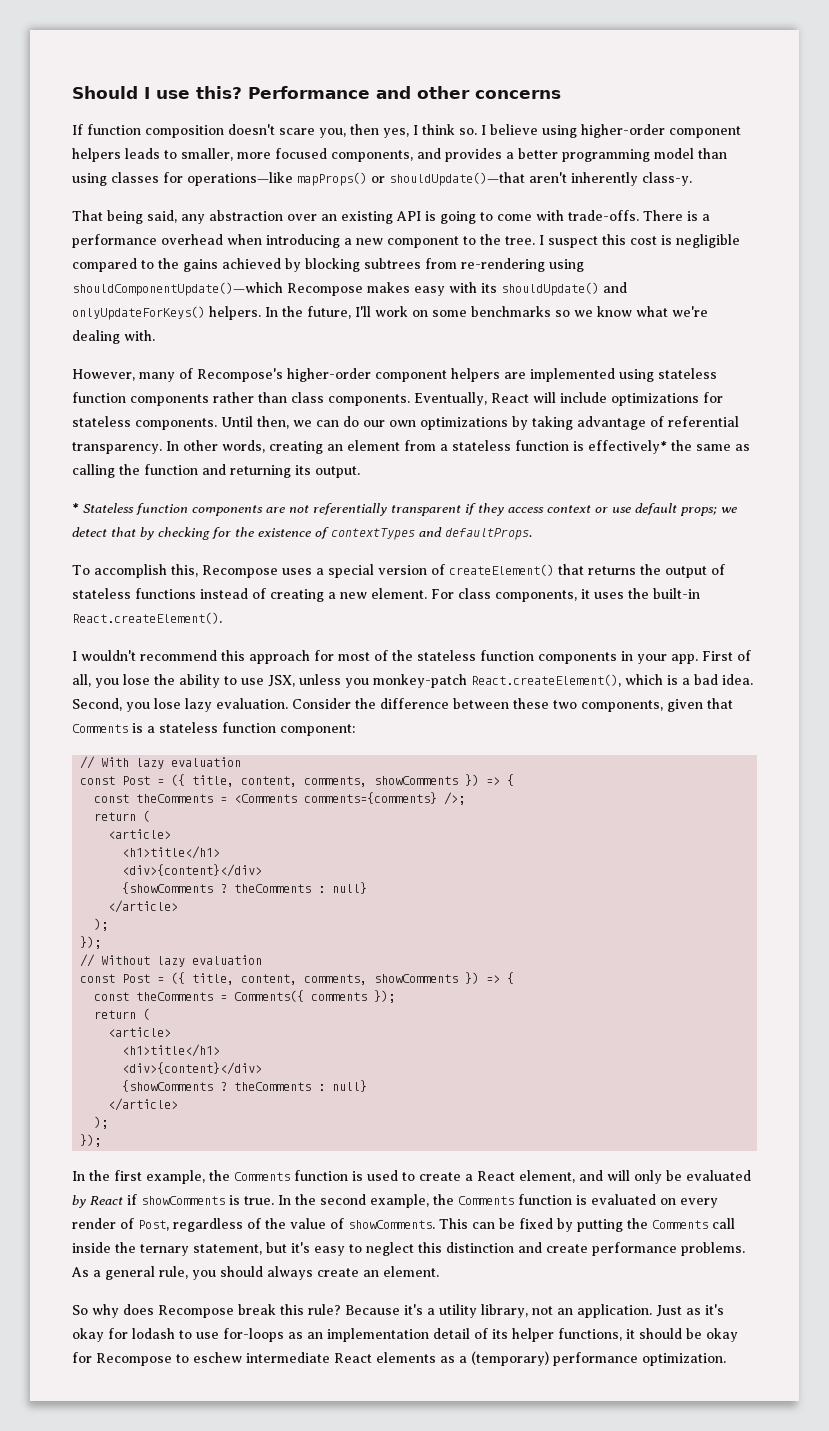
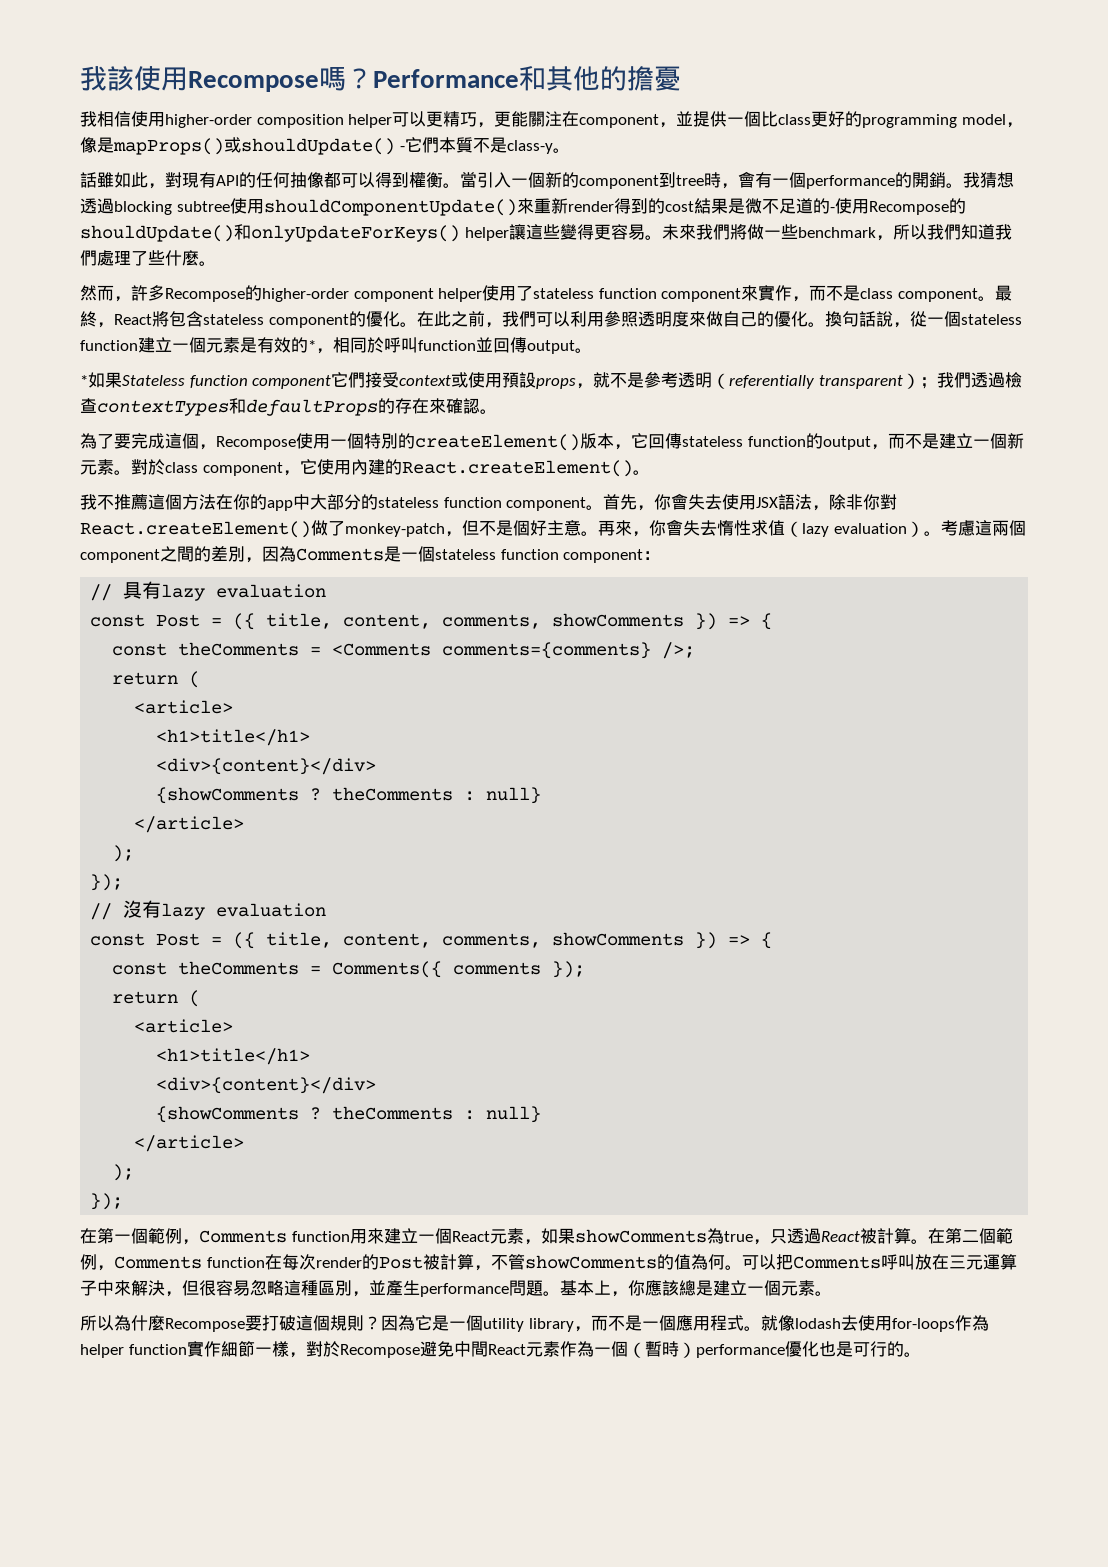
- Should I use this? Performance and other concerns
- If function composition doesn't scare you, then yes, I think so. I believe using higher-order component helpers leads to smaller, more focused components, and provides a better programming model than using classes for operations—like mapProps() or shouldUpdate()—that aren't inherently class-y.
- That being said, any abstraction over an existing API is going to come with trade-offs. There is a performance overhead when introducing a new component to the tree. I suspect this cost is negligible compared to the gains achieved by blocking subtrees from re-rendering using shouldComponentUpdate()—which Recompose makes easy with its shouldUpdate() and onlyUpdateForKeys() helpers. In the future, I'll work on some benchmarks so we know what we're dealing with.
- However, many of Recompose's higher-order component helpers are implemented using stateless function components rather than class components. Eventually, React will include optimizations for stateless components. Until then, we can do our own optimizations by taking advantage of referential transparency. In other words, creating an element from a stateless function is effectively* the same as calling the function and returning its output.
- * Stateless function components are not referentially transparent if they access context or use default props; we detect that by checking for the existence of contextTypes and defaultProps.
- To accomplish this, Recompose uses a special version of createElement() that returns the output of stateless functions instead of creating a new element. For class components, it uses the built-in React.createElement().
- I wouldn't recommend this approach for most of the stateless function components in your app. First of all, you lose the ability to use JSX, unless you monkey-patch React.createElement(), which is a bad idea. Second, you lose lazy evaluation. Consider the difference between these two components, given that Comments is a stateless function component:
- // With lazy evaluation
+ 我該使用Recompose嗎？Performance和其他的擔憂
+ 我相信使用higher-order composition helper可以更精巧，更能關注在component，並提供一個比class更好的programming model，像是mapProps()或shouldUpdate() -它們本質不是class-y。
+ 話雖如此，對現有API的任何抽像都可以得到權衡。當引入一個新的component到tree時，會有一個performance的開銷。我猜想透過blocking subtree使用shouldComponentUpdate()來重新render得到的cost結果是微不足道的-使用Recompose的shouldUpdate()和onlyUpdateForKeys() helper讓這些變得更容易。未來我們將做一些benchmark，所以我們知道我們處理了些什麼。
+ 然而，許多Recompose的higher-order component helper使用了stateless function component來實作，而不是class component。最終，React將包含stateless component的優化。在此之前，我們可以利用參照透明度來做自己的優化。換句話說，從一個stateless function建立一個元素是有效的*，相同於呼叫function並回傳output。
+ *如果Stateless function component它們接受context或使用預設props，就不是參考透明（referentially transparent）；我們透過檢查contextTypes和defaultProps的存在來確認。
+ 為了要完成這個，Recompose使用一個特別的createElement()版本，它回傳stateless function的output，而不是建立一個新元素。對於class component，它使用內建的React.createElement()。
+ 我不推薦這個方法在你的app中大部分的stateless function component。首先，你會失去使用JSX語法，除非你對React.createElement()做了monkey-patch，但不是個好主意。再來，你會失去惰性求值（lazy evaluation）。考慮這兩個component之間的差別，因為Comments是一個stateless function component：
+ // 具有lazy evaluation
- // Without lazy evaluation
+ // 沒有lazy evaluation
- In the first example, the Comments function is used to create a React element, and will only be evaluated by React if showComments is true. In the second example, the Comments function is evaluated on every render of Post, regardless of the value of showComments. This can be fixed by putting the Comments call inside the ternary statement, but it's easy to neglect this distinction and create performance problems. As a general rule, you should always create an element.
- So why does Recompose break this rule? Because it's a utility library, not an application. Just as it's okay for lodash to use for-loops as an implementation detail of its helper functions, it should be okay for Recompose to eschew intermediate React elements as a (temporary) performance optimization.
+ 在第一個範例，Comments function用來建立一個React元素，如果showComments為true，只透過React被計算。在第二個範例，Comments function在每次render的Post被計算，不管showComments的值為何。可以把Comments呼叫放在三元運算子中來解決，但很容易忽略這種區別，並產生performance問題。基本上，你應該總是建立一個元素。
+ 所以為什麼Recompose要打破這個規則？因為它是一個utility library，而不是一個應用程式。就像lodash去使用for-loops作為helper function實作細節一樣，對於Recompose避免中間React元素作為一個（暫時）performance優化也是可行的。

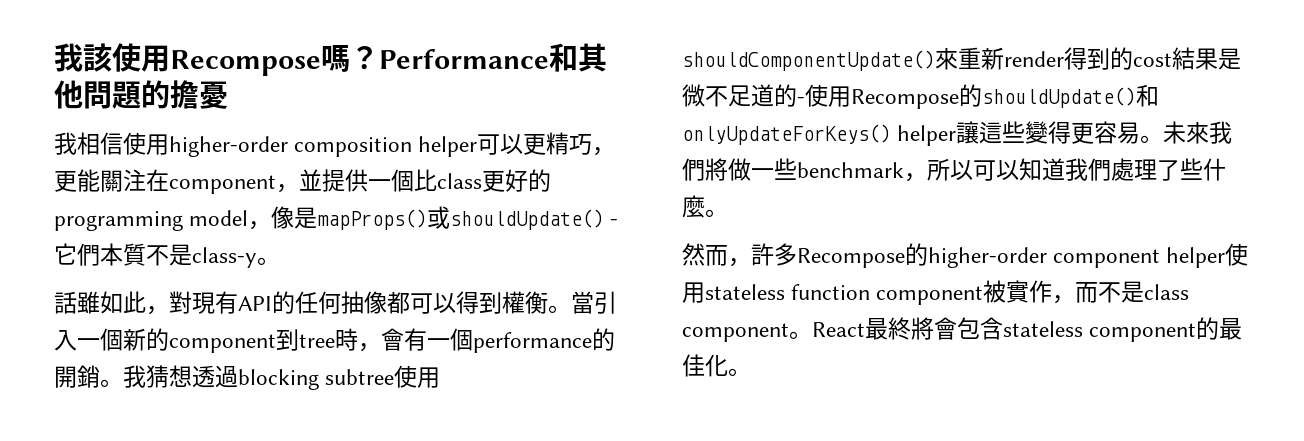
- Performance和其他的擔憂
+ Performance和其他問題的擔憂
- 未來我們將做一些benchmark，所以我們知道我們處理了些什麼。
+ 未來我們將做一些benchmark，所以可以知道我們處理了些什麼。
- 然而，許多Recompose的higher-order component helper使用了stateless function component來實作，而不是class component。
+ 然而，許多Recompose的higher-order component helper使用stateless function component被實作，而不是class component。
- 最終，React將包含stateless component的優化。在此之前，我們可以利用參照透明度來做自己的優化。換句話說，從一個stateless function建立一個元素是有效的*，相同於呼叫function並回傳output。
- *如果Stateless function component它們接受context或使用預設props，就不是參考透明（referentially transparent）；我們透過檢查contextTypes和defaultProps的存在來確認。
- 為了要完成這個，Recompose使用一個特別的createElement()版本，它回傳stateless function的output，而不是建立一個新元素。對於class component，它使用內建的React.createElement()。
- 我不推薦這個方法在你的app中大部分的stateless function component。首先，你會失去使用JSX語法，除非你對React.createElement()做了monkey-patch，但不是個好主意。再來，你會失去惰性求值（lazy evaluation）。考慮這兩個component之間的差別，因為Comments是一個stateless function component：
- // 具有lazy evaluation
- const Post = ({ title, content, comments, showComments }) => {
- const theComments = <Comments comments={comments} />;
- return (
- <article>
- <h1>title</h1>
- <div>{content}</div>
- {showComments ? theComments : null}
- </article>
- );
- });
- // 沒有lazy evaluation
- const Post = ({ title, content, comments, showComments }) => {
- const theComments = Comments({ comments });
- return (
- <article>
- <h1>title</h1>
- <div>{content}</div>
- {showComments ? theComments : null}
- </article>
- );
- });
- 在第一個範例，Comments function用來建立一個React元素，如果showComments為true，只透過React被計算。在第二個範例，Comments function在每次render的Post被計算，不管showComments的值為何。可以把Comments呼叫放在三元運算子中來解決，但很容易忽略這種區別，並產生performance問題。基本上，你應該總是建立一個元素。
- 所以為什麼Recompose要打破這個規則？因為它是一個utility library，而不是一個應用程式。就像lodash去使用for-loops作為helper function實作細節一樣，對於Recompose避免中間React元素作為一個（暫時）performance優化也是可行的。
+ React最終將會包含stateless component的最佳化。

